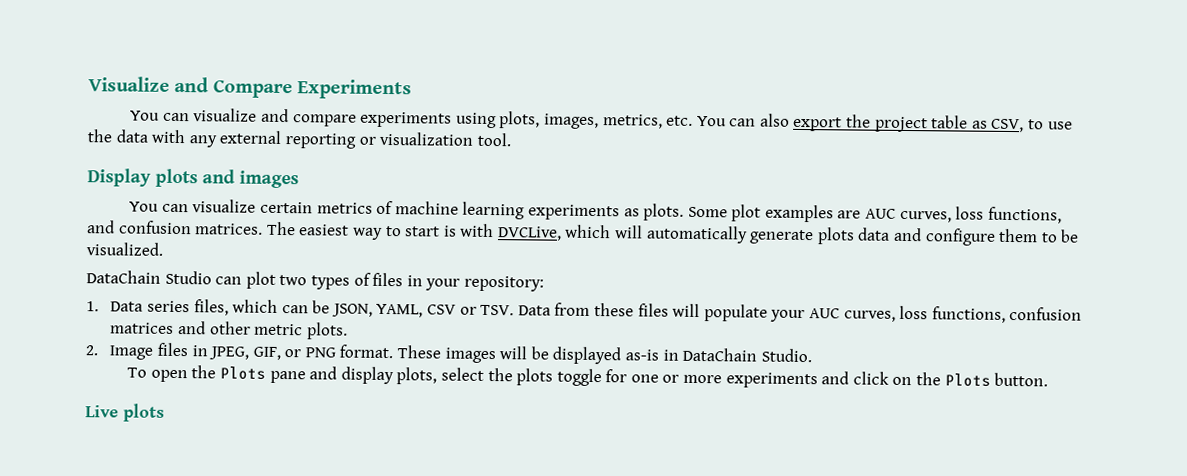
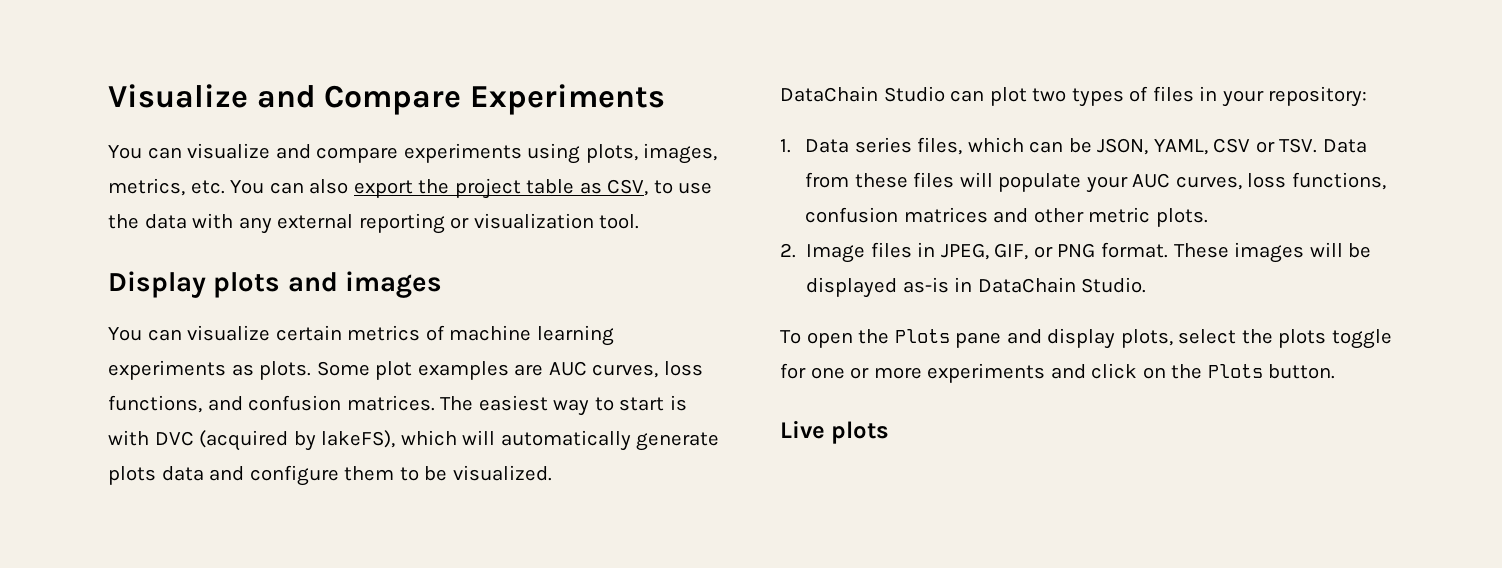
- The easiest way to start is with DVCLive, which will automatically generate plots data and configure them to be visualized.
+ The easiest way to start is with DVC (acquired by lakeFS), which will automatically generate plots data and configure them to be visualized.

